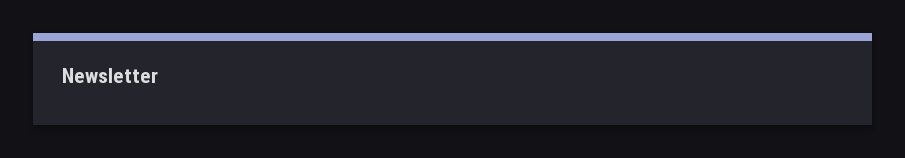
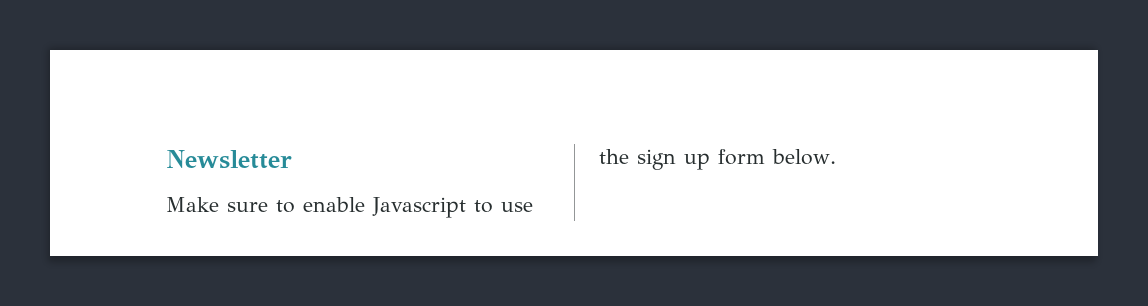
+ Make sure to enable Javascript to use the sign up form below.

